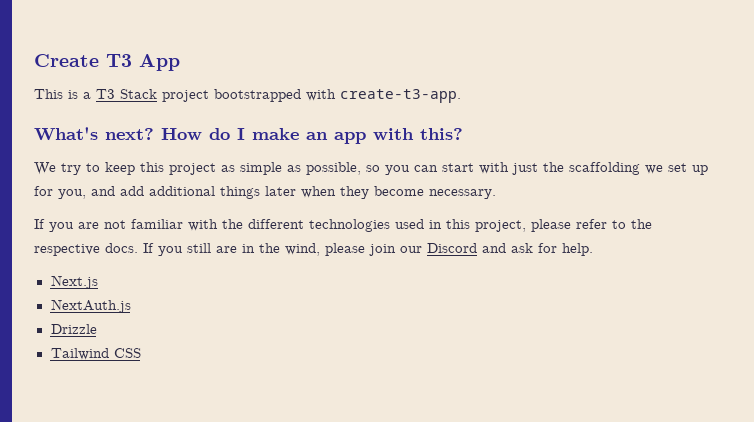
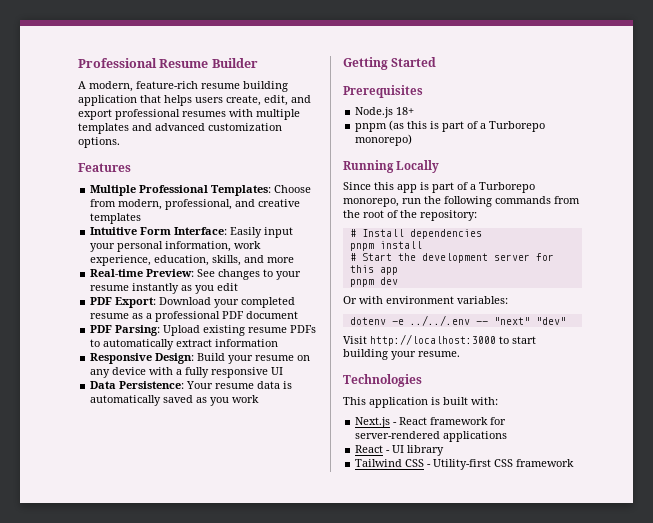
- Create T3 App
- This is a T3 Stack project bootstrapped with create-t3-app.
- What's next? How do I make an app with this?
- We try to keep this project as simple as possible, so you can start with just the scaffolding we set up for you, and add additional things later when they become necessary.
- If you are not familiar with the different technologies used in this project, please refer to the respective docs. If you still are in the wind, please join our Discord and ask for help.
- Next.js
- NextAuth.js
- Drizzle
- Tailwind CSS
+ Professional Resume Builder
+ A modern, feature-rich resume building application that helps users create, edit, and export professional resumes with multiple templates and advanced customization options.
+ Features
+ Multiple Professional Templates: Choose from modern, professional, and creative templates
+ Intuitive Form Interface: Easily input your personal information, work experience, education, skills, and more
+ Real-time Preview: See changes to your resume instantly as you edit
+ PDF Export: Download your completed resume as a professional PDF document
+ PDF Parsing: Upload existing resume PDFs to automatically extract information
+ Responsive Design: Build your resume on any device with a fully responsive UI
+ Data Persistence: Your resume data is automatically saved as you work
+ Getting Started
+ Prerequisites
+ Node.js 18+
+ pnpm (as this is part of a Turborepo monorepo)
+ Running Locally
+ Since this app is part of a Turborepo monorepo, run the following commands from the root of the repository:
+ # Install dependencies
+ pnpm install
+ # Start the development server for this app
+ pnpm dev
+ Or with environment variables:
+ dotenv -e ../../.env -- "next" "dev"
+ Visit http://localhost:3000 to start building your resume.
+ Technologies
+ This application is built with:
+ Next.js - React framework for server-rendered applications
+ React - UI library
+ Tailwind CSS - Utility-first CSS framework

